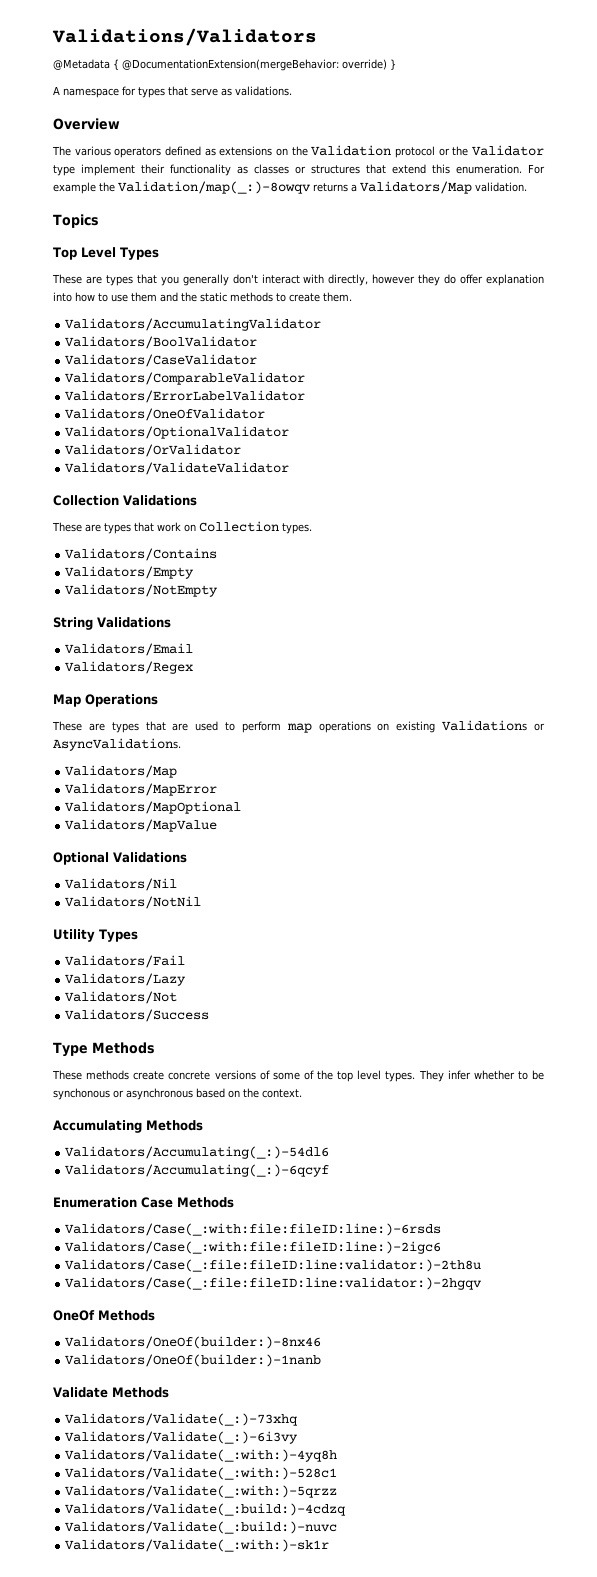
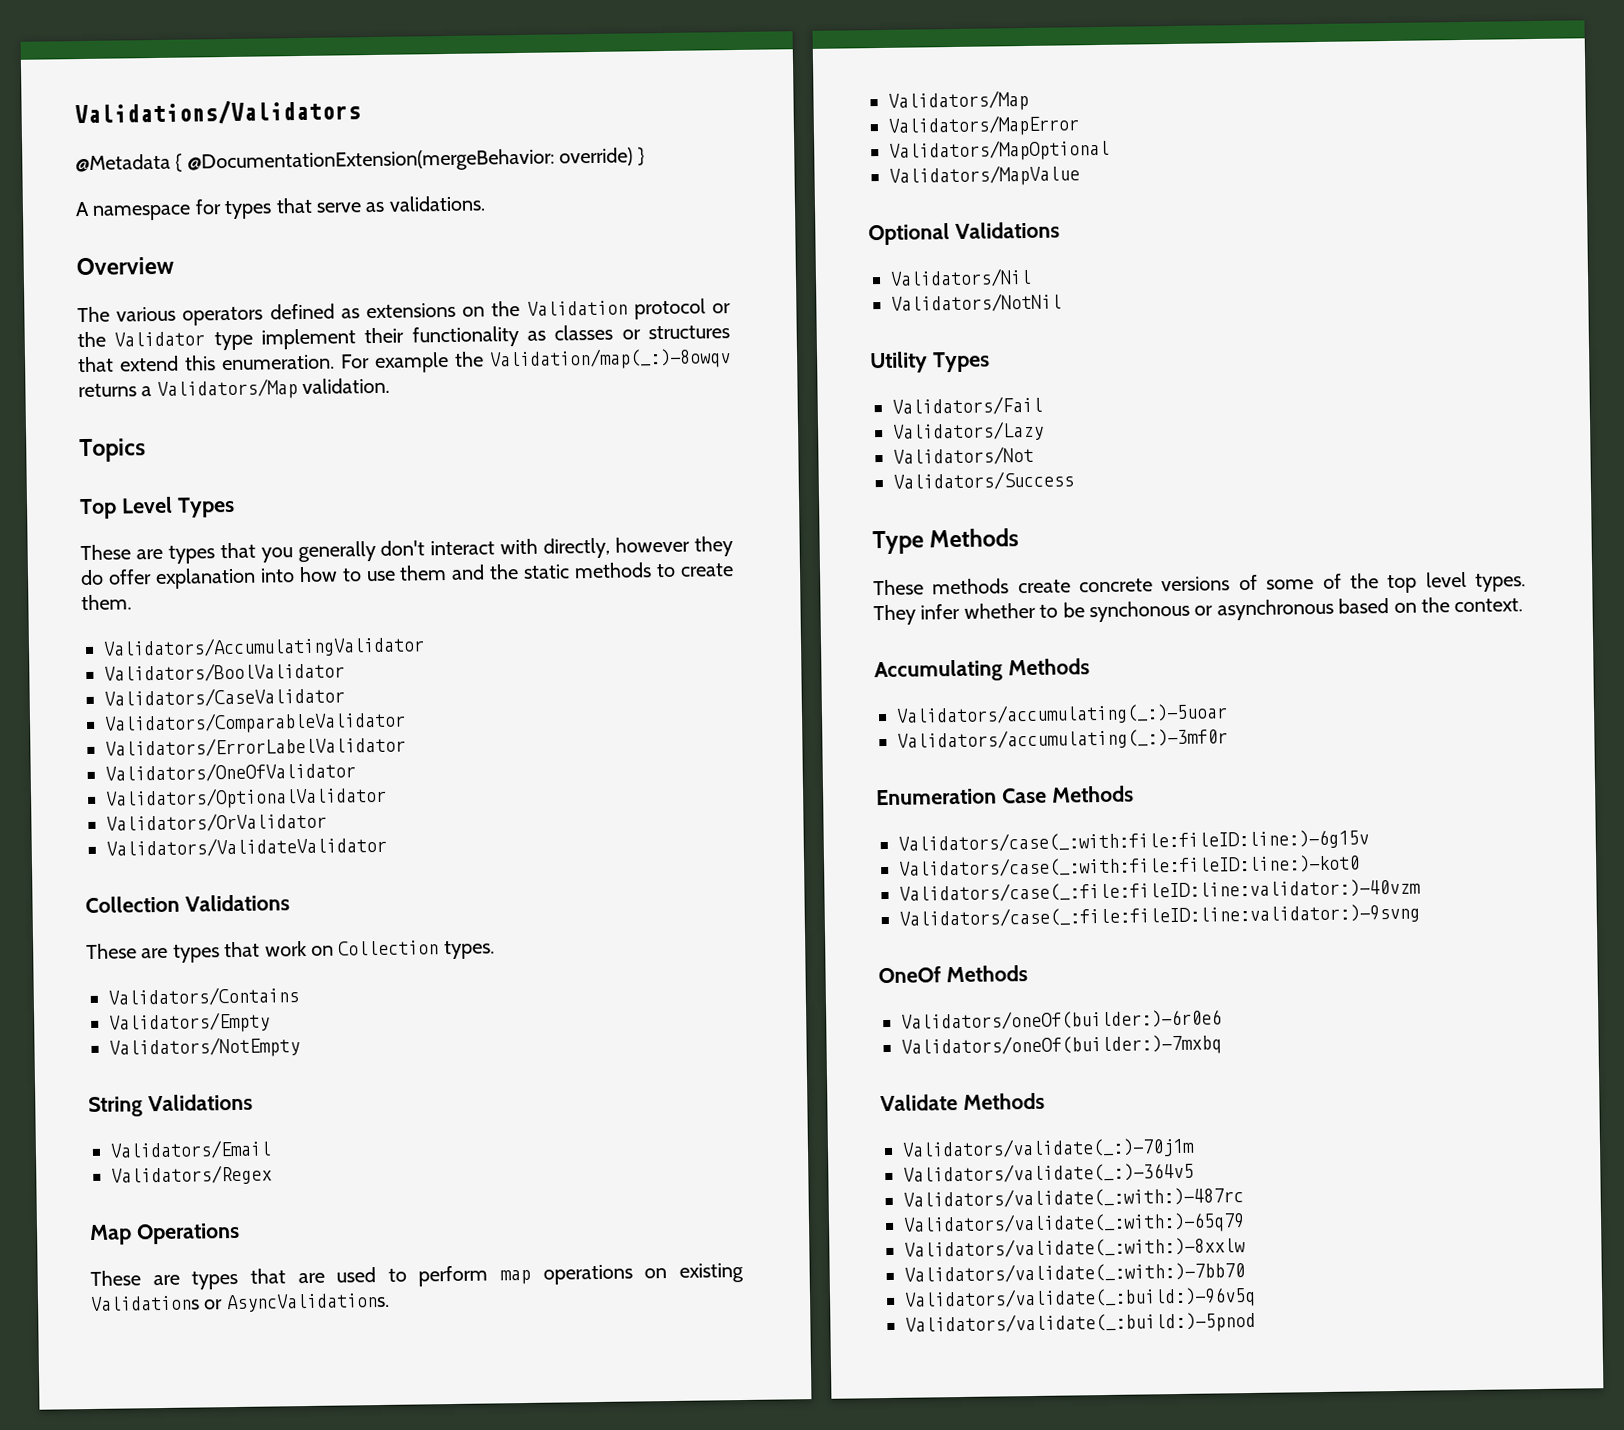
- Validators/Accumulating(_:)-54dl6
- Validators/Accumulating(_:)-6qcyf
+ Validators/accumulating(_:)-5uoar
+ Validators/accumulating(_:)-3mf0r
- Validators/Case(_:with:file:fileID:line:)-6rsds
- Validators/Case(_:with:file:fileID:line:)-2igc6
- Validators/Case(_:file:fileID:line:validator:)-2th8u
- Validators/Case(_:file:fileID:line:validator:)-2hgqv
+ Validators/case(_:with:file:fileID:line:)-6g15v
+ Validators/case(_:with:file:fileID:line:)-kot0
+ Validators/case(_:file:fileID:line:validator:)-40vzm
+ Validators/case(_:file:fileID:line:validator:)-9svng
- Validators/OneOf(builder:)-8nx46
- Validators/OneOf(builder:)-1nanb
+ Validators/oneOf(builder:)-6r0e6
+ Validators/oneOf(builder:)-7mxbq
- Validators/Validate(_:)-73xhq
- Validators/Validate(_:)-6i3vy
- Validators/Validate(_:with:)-4yq8h
- Validators/Validate(_:with:)-528c1
- Validators/Validate(_:with:)-5qrzz
- Validators/Validate(_:build:)-4cdzq
- Validators/Validate(_:build:)-nuvc
- Validators/Validate(_:with:)-sk1r
+ Validators/validate(_:)-70j1m
+ Validators/validate(_:)-364v5
+ Validators/validate(_:with:)-487rc
+ Validators/validate(_:with:)-65q79
+ Validators/validate(_:with:)-8xxlw
+ Validators/validate(_:with:)-7bb70
+ Validators/validate(_:build:)-96v5q
+ Validators/validate(_:build:)-5pnod

